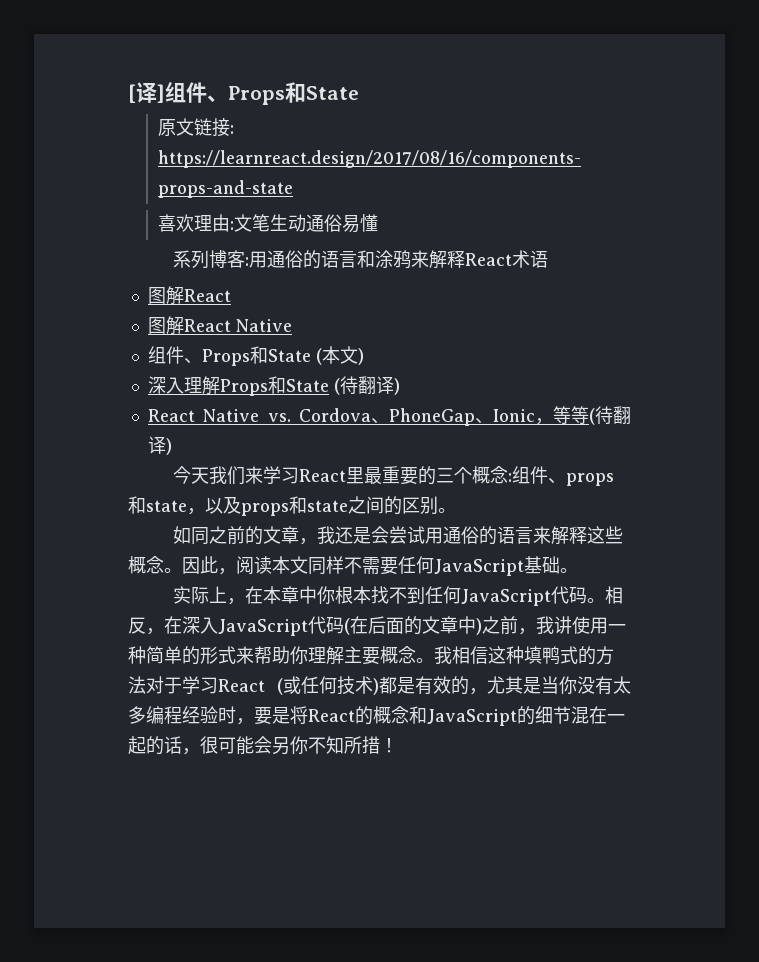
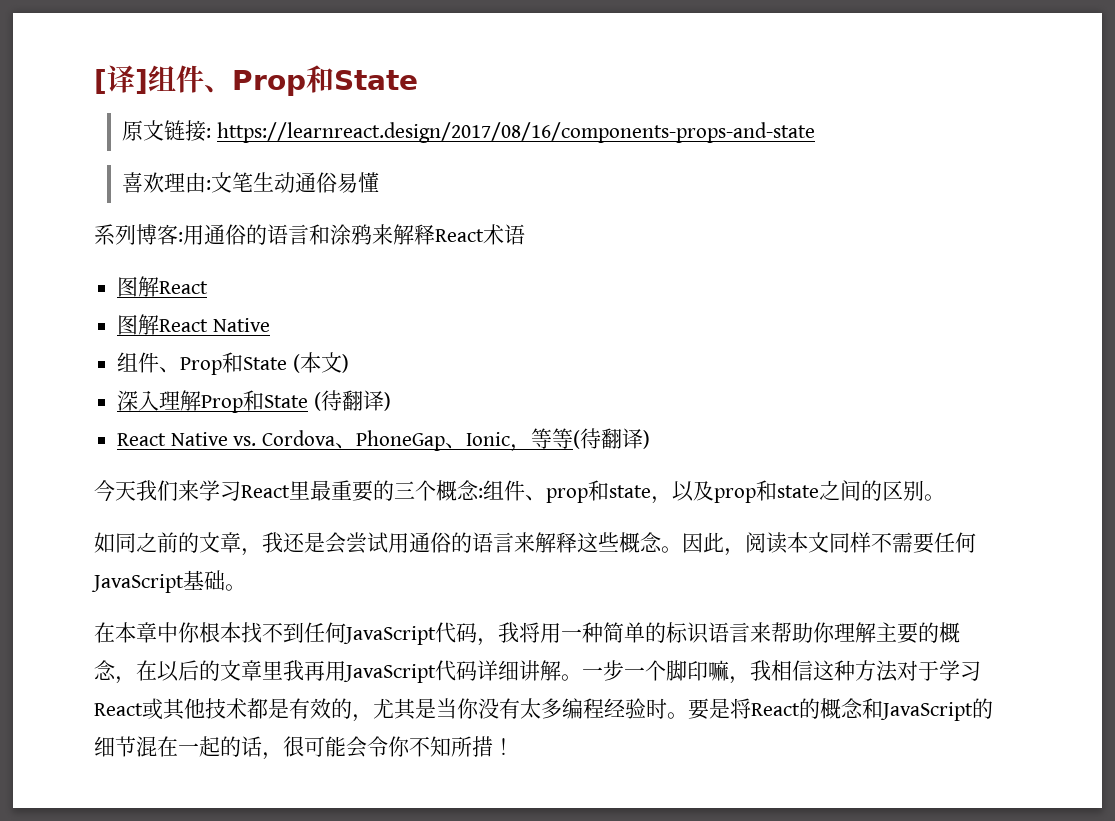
- [译]组件、Props和State
+ [译]组件、Prop和State
- 组件、Props和State (本文)
+ 组件、Prop和State (本文)
- 深入理解Props和State (待翻译)
+ 深入理解Prop和State (待翻译)
- 今天我们来学习React里最重要的三个概念:组件、props和state，以及props和state之间的区别。
+ 今天我们来学习React里最重要的三个概念:组件、prop和state，以及prop和state之间的区别。
- 实际上，在本章中你根本找不到任何JavaScript代码。相反，在深入JavaScript代码(在后面的文章中)之前，我讲使用一种简单的形式来帮助你理解主要概念。我相信这种填鸭式的方法对于学习React (或任何技术)都是有效的，尤其是当你没有太多编程经验时，要是将React的概念和JavaScript的细节混在一起的话，很可能会另你不知所措！
+ 在本章中你根本找不到任何JavaScript代码，我将用一种简单的标识语言来帮助你理解主要的概念，在以后的文章里我再用JavaScript代码详细讲解。一步一个脚印嘛，我相信这种方法对于学习React或其他技术都是有效的，尤其是当你没有太多编程经验时。要是将React的概念和JavaScript的细节混在一起的话，很可能会令你不知所措！

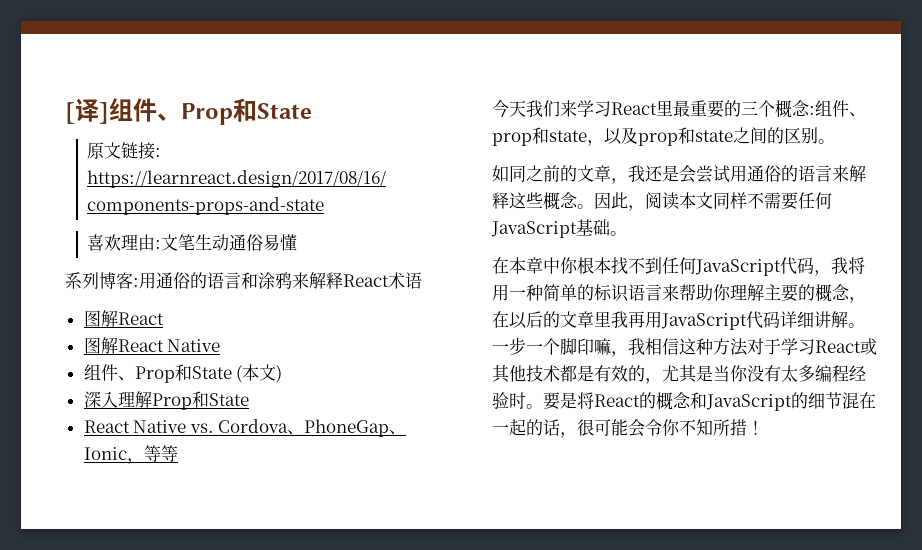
- 深入理解Prop和State (待翻译)
+ 深入理解Prop和State
- React Native vs. Cordova、PhoneGap、Ionic，等等(待翻译)
+ React Native vs. Cordova、PhoneGap、Ionic，等等

